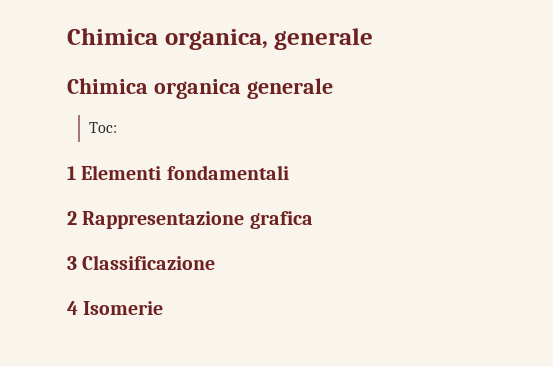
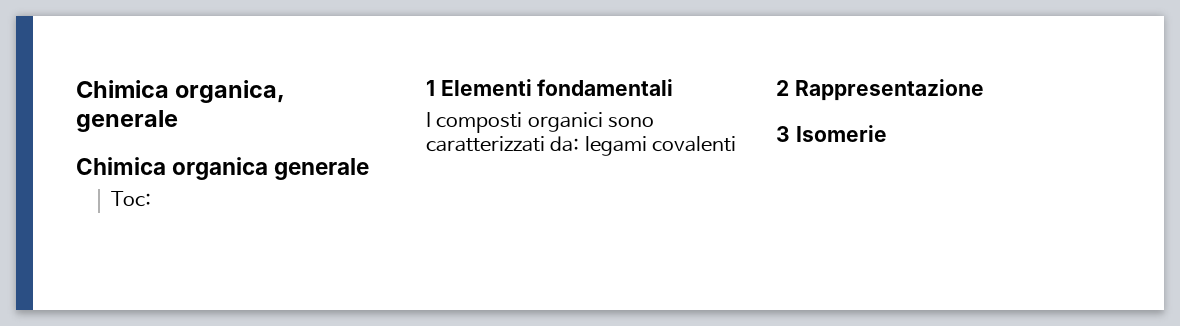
+ I composti organici sono caratterizzati da: legami covalenti
- 2 Rappresentazione grafica
+ 2 Rappresentazione
- 3 Classificazione
- 4 Isomerie
+ 3 Isomerie

